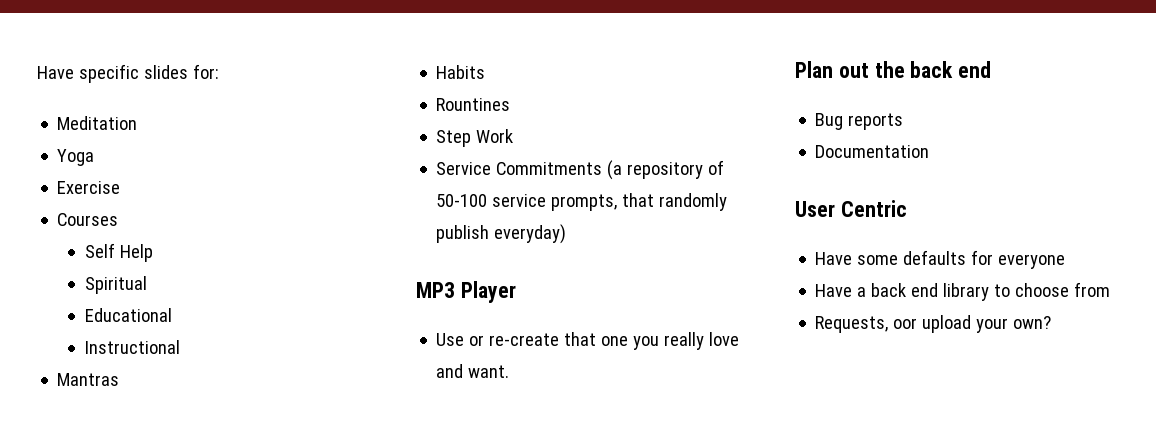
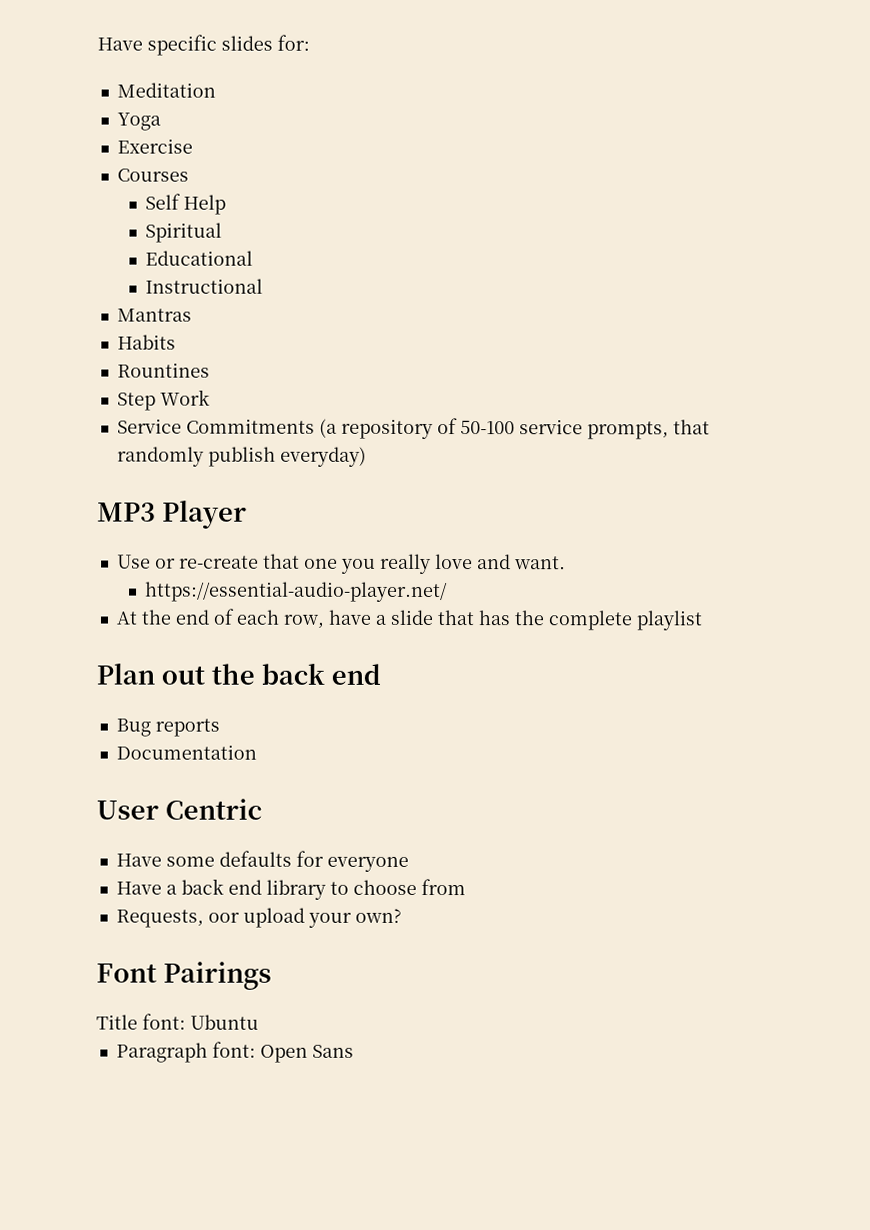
+ https://essential-audio-player.net/
+ At the end of each row, have a slide that has the complete playlist
+ Font Pairings
+ Title font: Ubuntu
+ Paragraph font: Open Sans

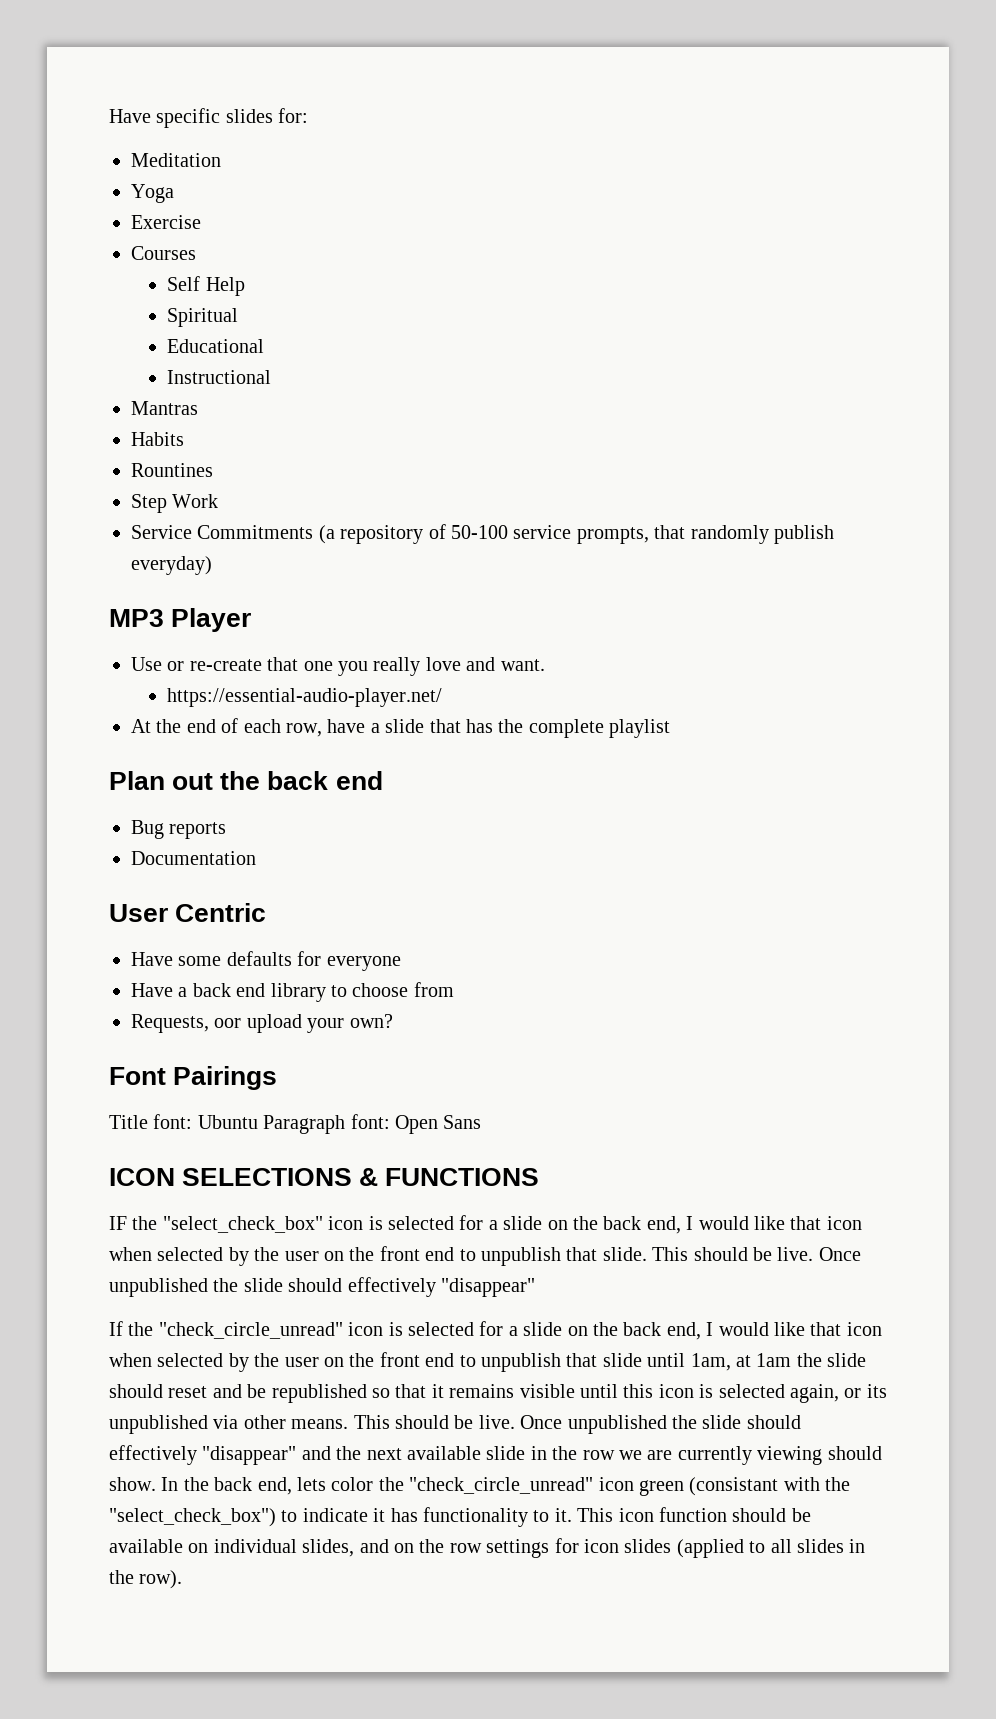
- Title font: Ubuntu
- Paragraph font: Open Sans
+ Title font: Ubuntu Paragraph font: Open Sans
+ ICON SELECTIONS & FUNCTIONS
+ IF the "select_check_box" icon is selected for a slide on the back end, I would like that icon when selected by the user on the front end to unpublish that slide. This should be live. Once unpublished the slide should effectively "disappear"
+ If the "check_circle_unread" icon is selected for a slide on the back end, I would like that icon when selected by the user on the front end to unpublish that slide until 1am, at 1am the slide should reset and be republished so that it remains visible until this icon is selected again, or its unpublished via other means. This should be live. Once unpublished the slide should effectively "disappear" and the next available slide in the row we are currently viewing should show. In the back end, lets color the "check_circle_unread" icon green (consistant with the "select_check_box") to indicate it has functionality to it. This icon function should be available on individual slides, and on the row settings for icon slides (applied to all slides in the row).

